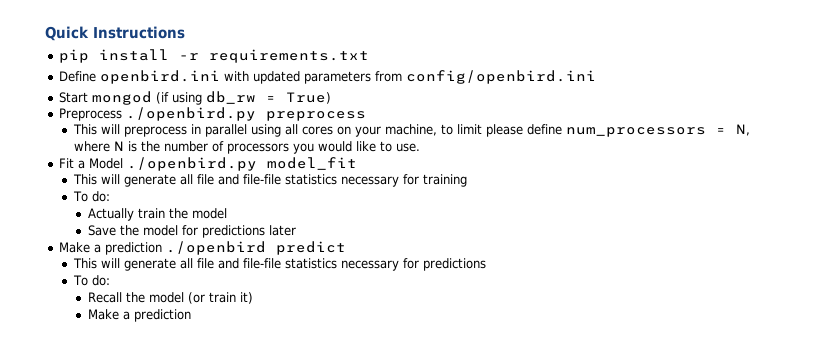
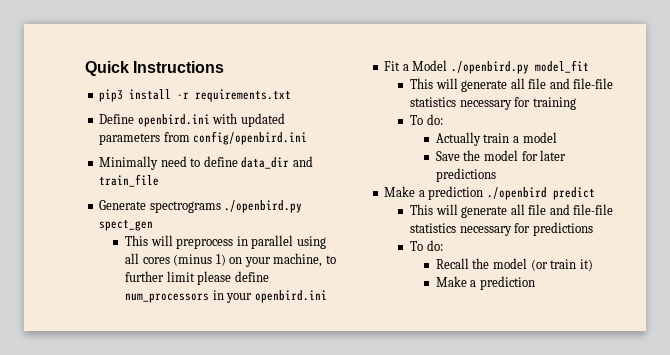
- pip install -r requirements.txt
+ pip3 install -r requirements.txt
- Start mongod (if using db_rw = True)
- Preprocess ./openbird.py preprocess
+ Minimally need to define data_dir and train_file
+ Generate spectrograms ./openbird.py spect_gen
- This will preprocess in parallel using all cores on your machine, to limit please define num_processors = N, where N is the number of processors you would like to use.
+ This will preprocess in parallel using all cores (minus 1) on your machine, to further limit please define num_processors in your openbird.ini
- Actually train the model
+ Actually train a model
- Save the model for predictions later
+ Save the model for later predictions

